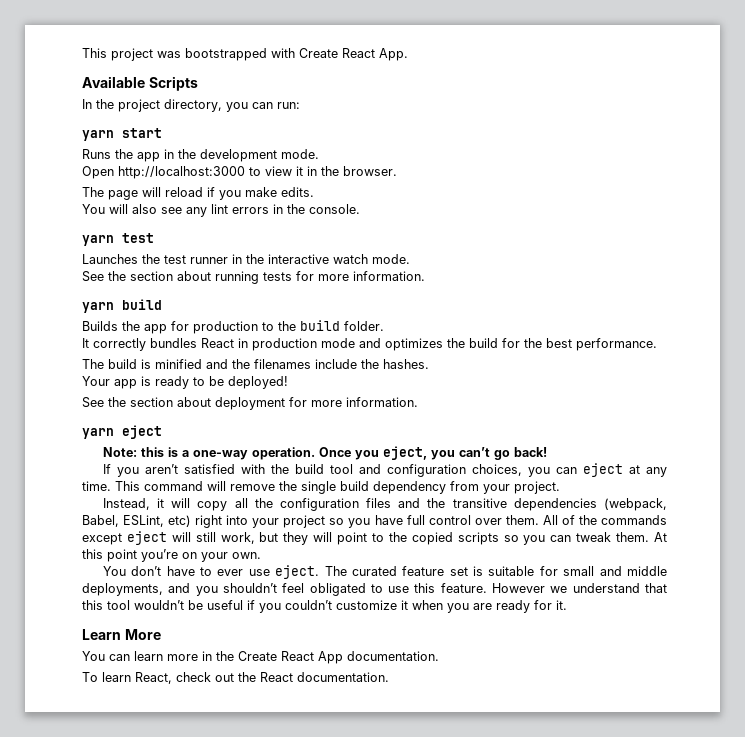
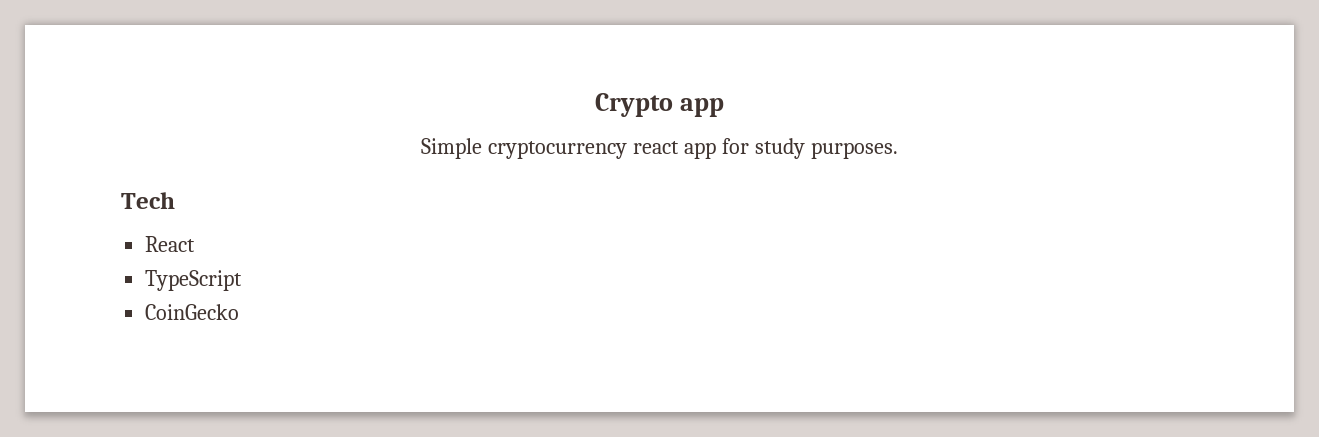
- This project was bootstrapped with Create React App.
- Available Scripts
- In the project directory, you can run:
- yarn start
- Runs the app in the development mode.
- Open http://localhost:3000 to view it in the browser.
- The page will reload if you make edits.
- You will also see any lint errors in the console.
- yarn test
- Launches the test runner in the interactive watch mode.
- See the section about running tests for more information.
- yarn build
- Builds the app for production to the build folder.
- It correctly bundles React in production mode and optimizes the build for the best performance.
- The build is minified and the filenames include the hashes.
- Your app is ready to be deployed!
- See the section about deployment for more information.
- yarn eject
- Note: this is a one-way operation. Once you eject, you can’t go back!
- If you aren’t satisfied with the build tool and configuration choices, you can eject at any time. This command will remove the single build dependency from your project.
- Instead, it will copy all the configuration files and the transitive dependencies (webpack, Babel, ESLint, etc) right into your project so you have full control over them. All of the commands except eject will still work, but they will point to the copied scripts so you can tweak them. At this point you’re on your own.
- You don’t have to ever use eject. The curated feature set is suitable for small and middle deployments, and you shouldn’t feel obligated to use this feature. However we understand that this tool wouldn’t be useful if you couldn’t customize it when you are ready for it.
- Learn More
- You can learn more in the Create React App documentation.
- To learn React, check out the React documentation.
+ Crypto app
+ Simple cryptocurrency react app for study purposes.
+ Tech
+ React
+ TypeScript
+ CoinGecko

